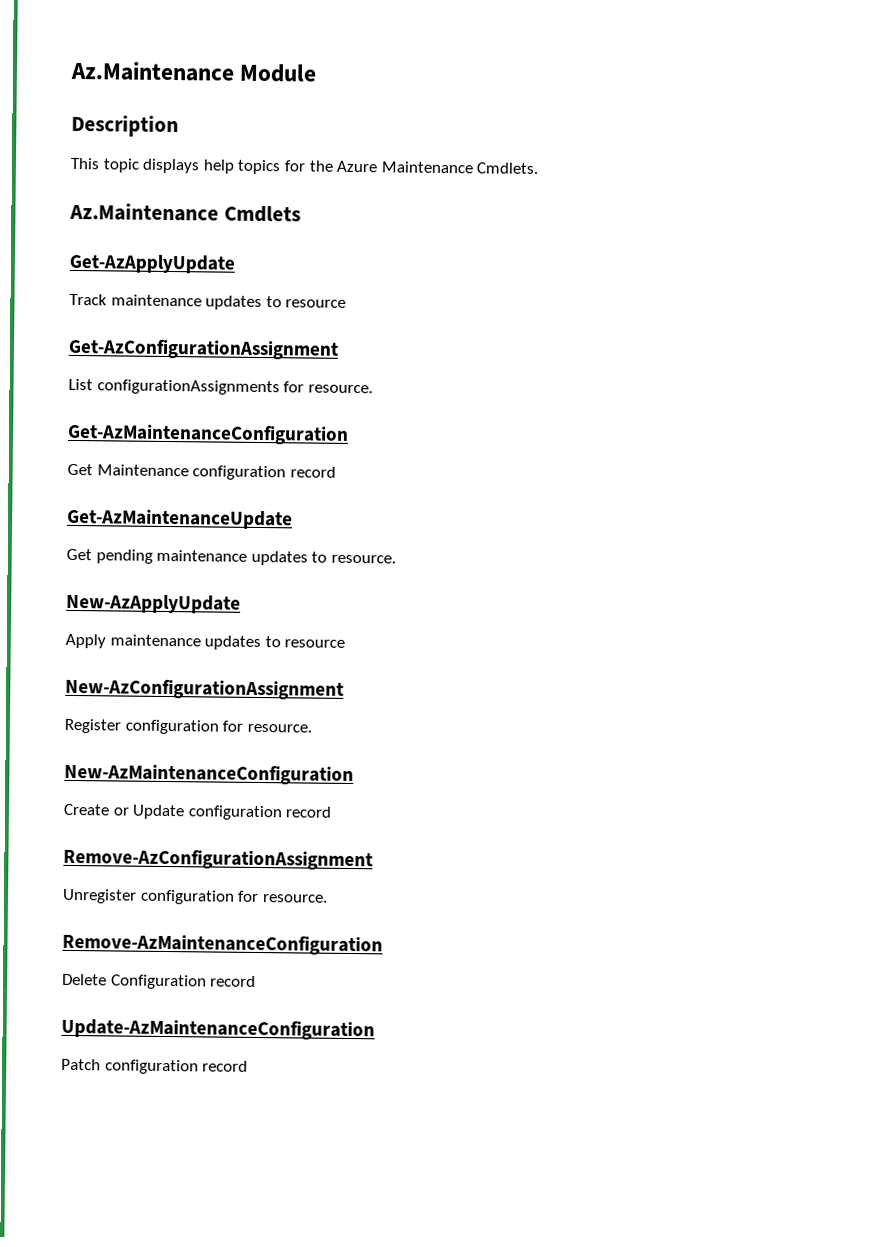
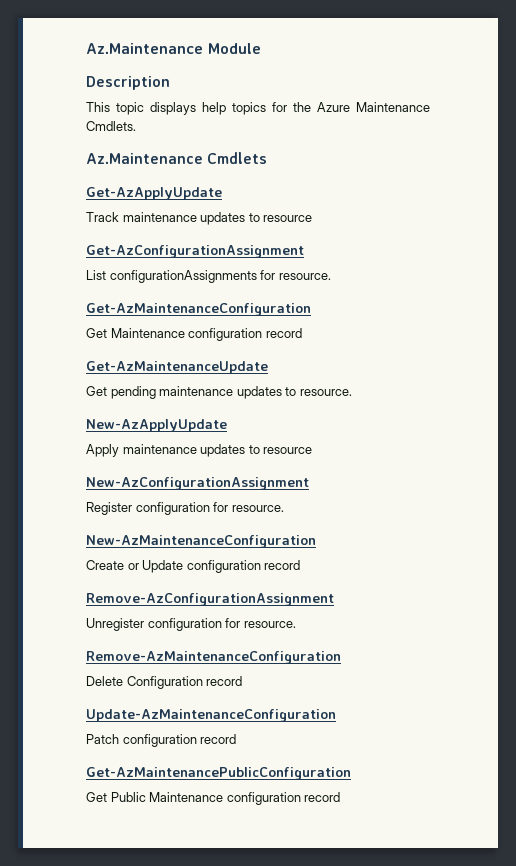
+ Get-AzMaintenancePublicConfiguration
+ Get Public Maintenance configuration record

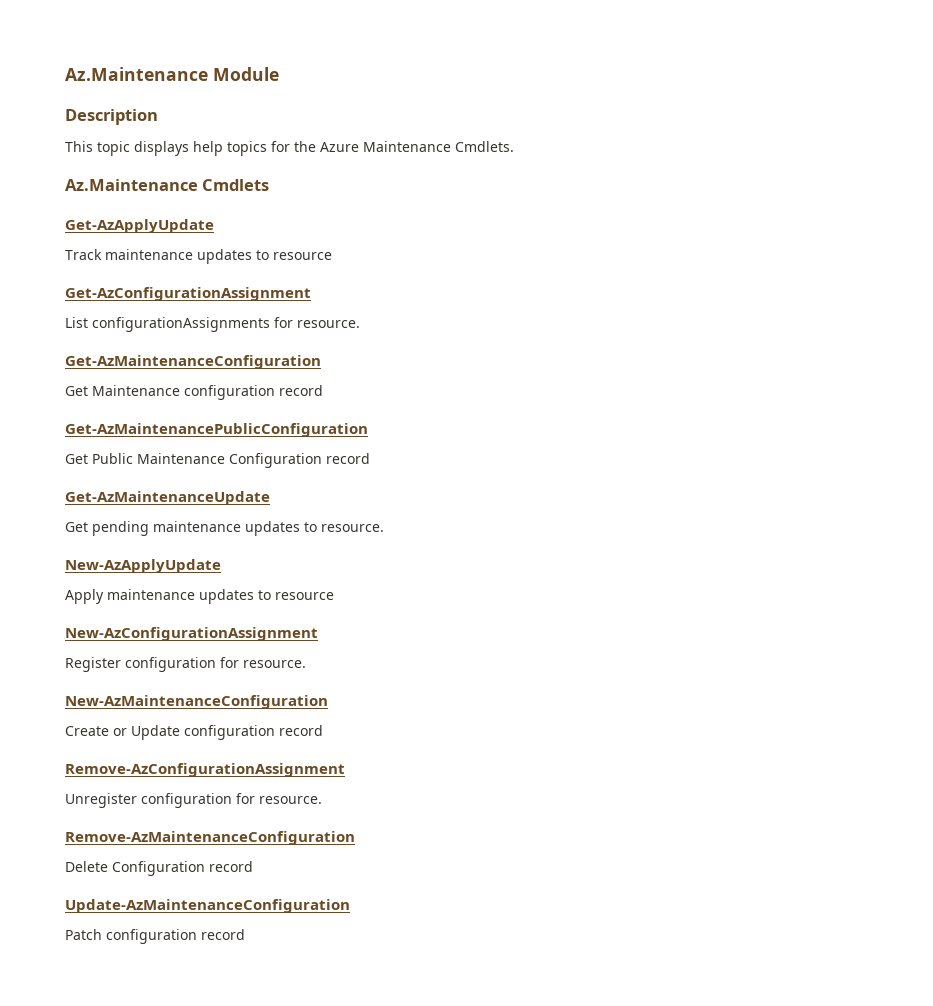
+ Get-AzMaintenancePublicConfiguration
+ Get Public Maintenance Configuration record
- Get-AzMaintenancePublicConfiguration
- Get Public Maintenance configuration record

